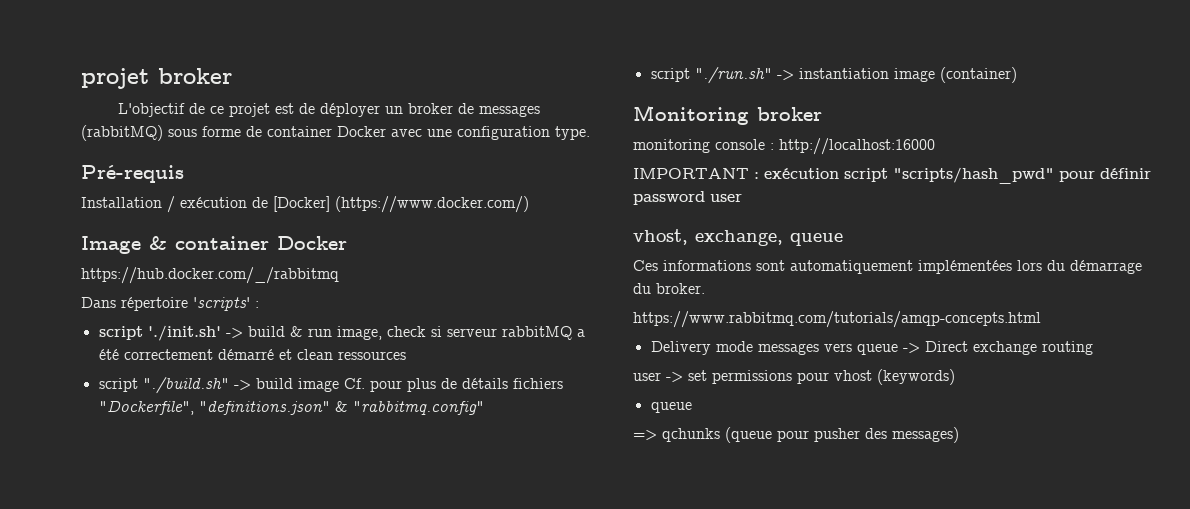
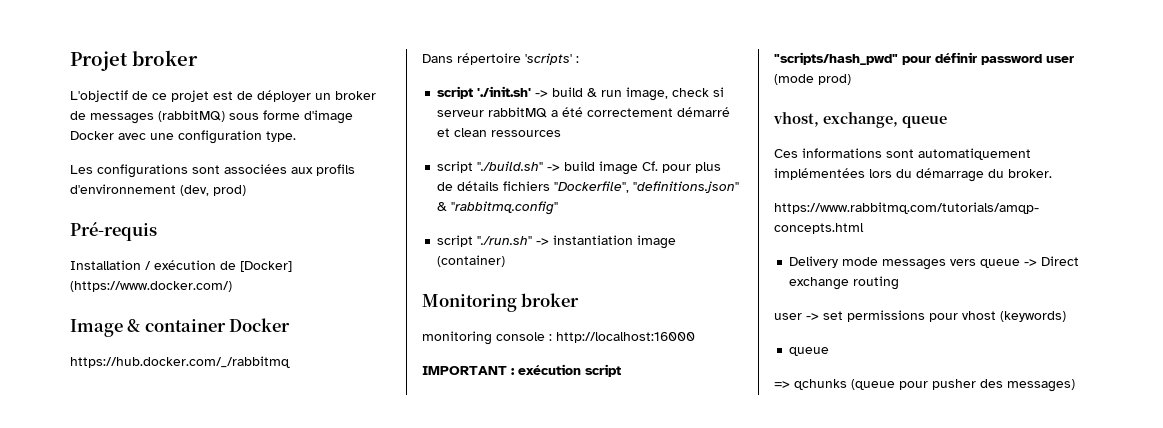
- projet broker
+ Projet broker
- L'objectif de ce projet est de déployer un broker de messages (rabbitMQ) sous forme de container Docker avec une configuration type.
+ L'objectif de ce projet est de déployer un broker de messages (rabbitMQ) sous forme d'image Docker avec une configuration type.
+ Les configurations sont associées aux profils d'environnement (dev, prod)
- IMPORTANT : exécution script "scripts/hash_pwd" pour définir password user
+ IMPORTANT : exécution script "scripts/hash_pwd" pour définir password user (mode prod)

